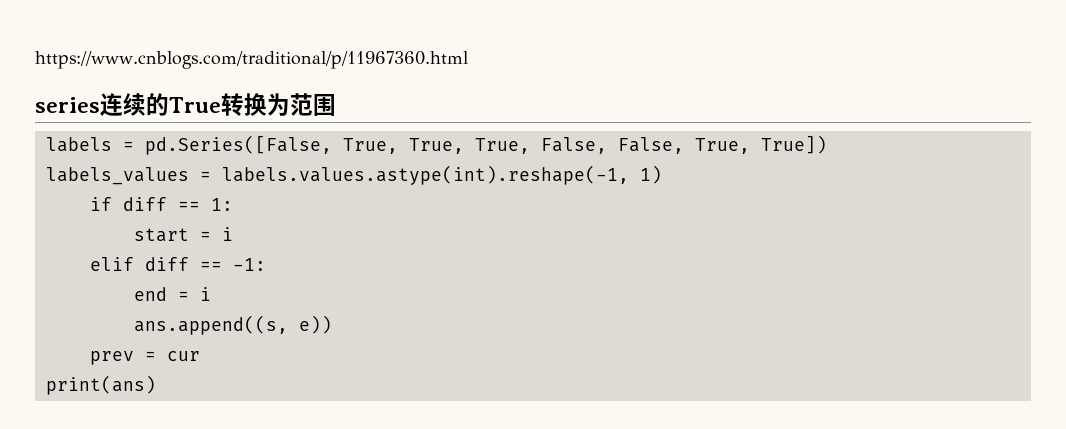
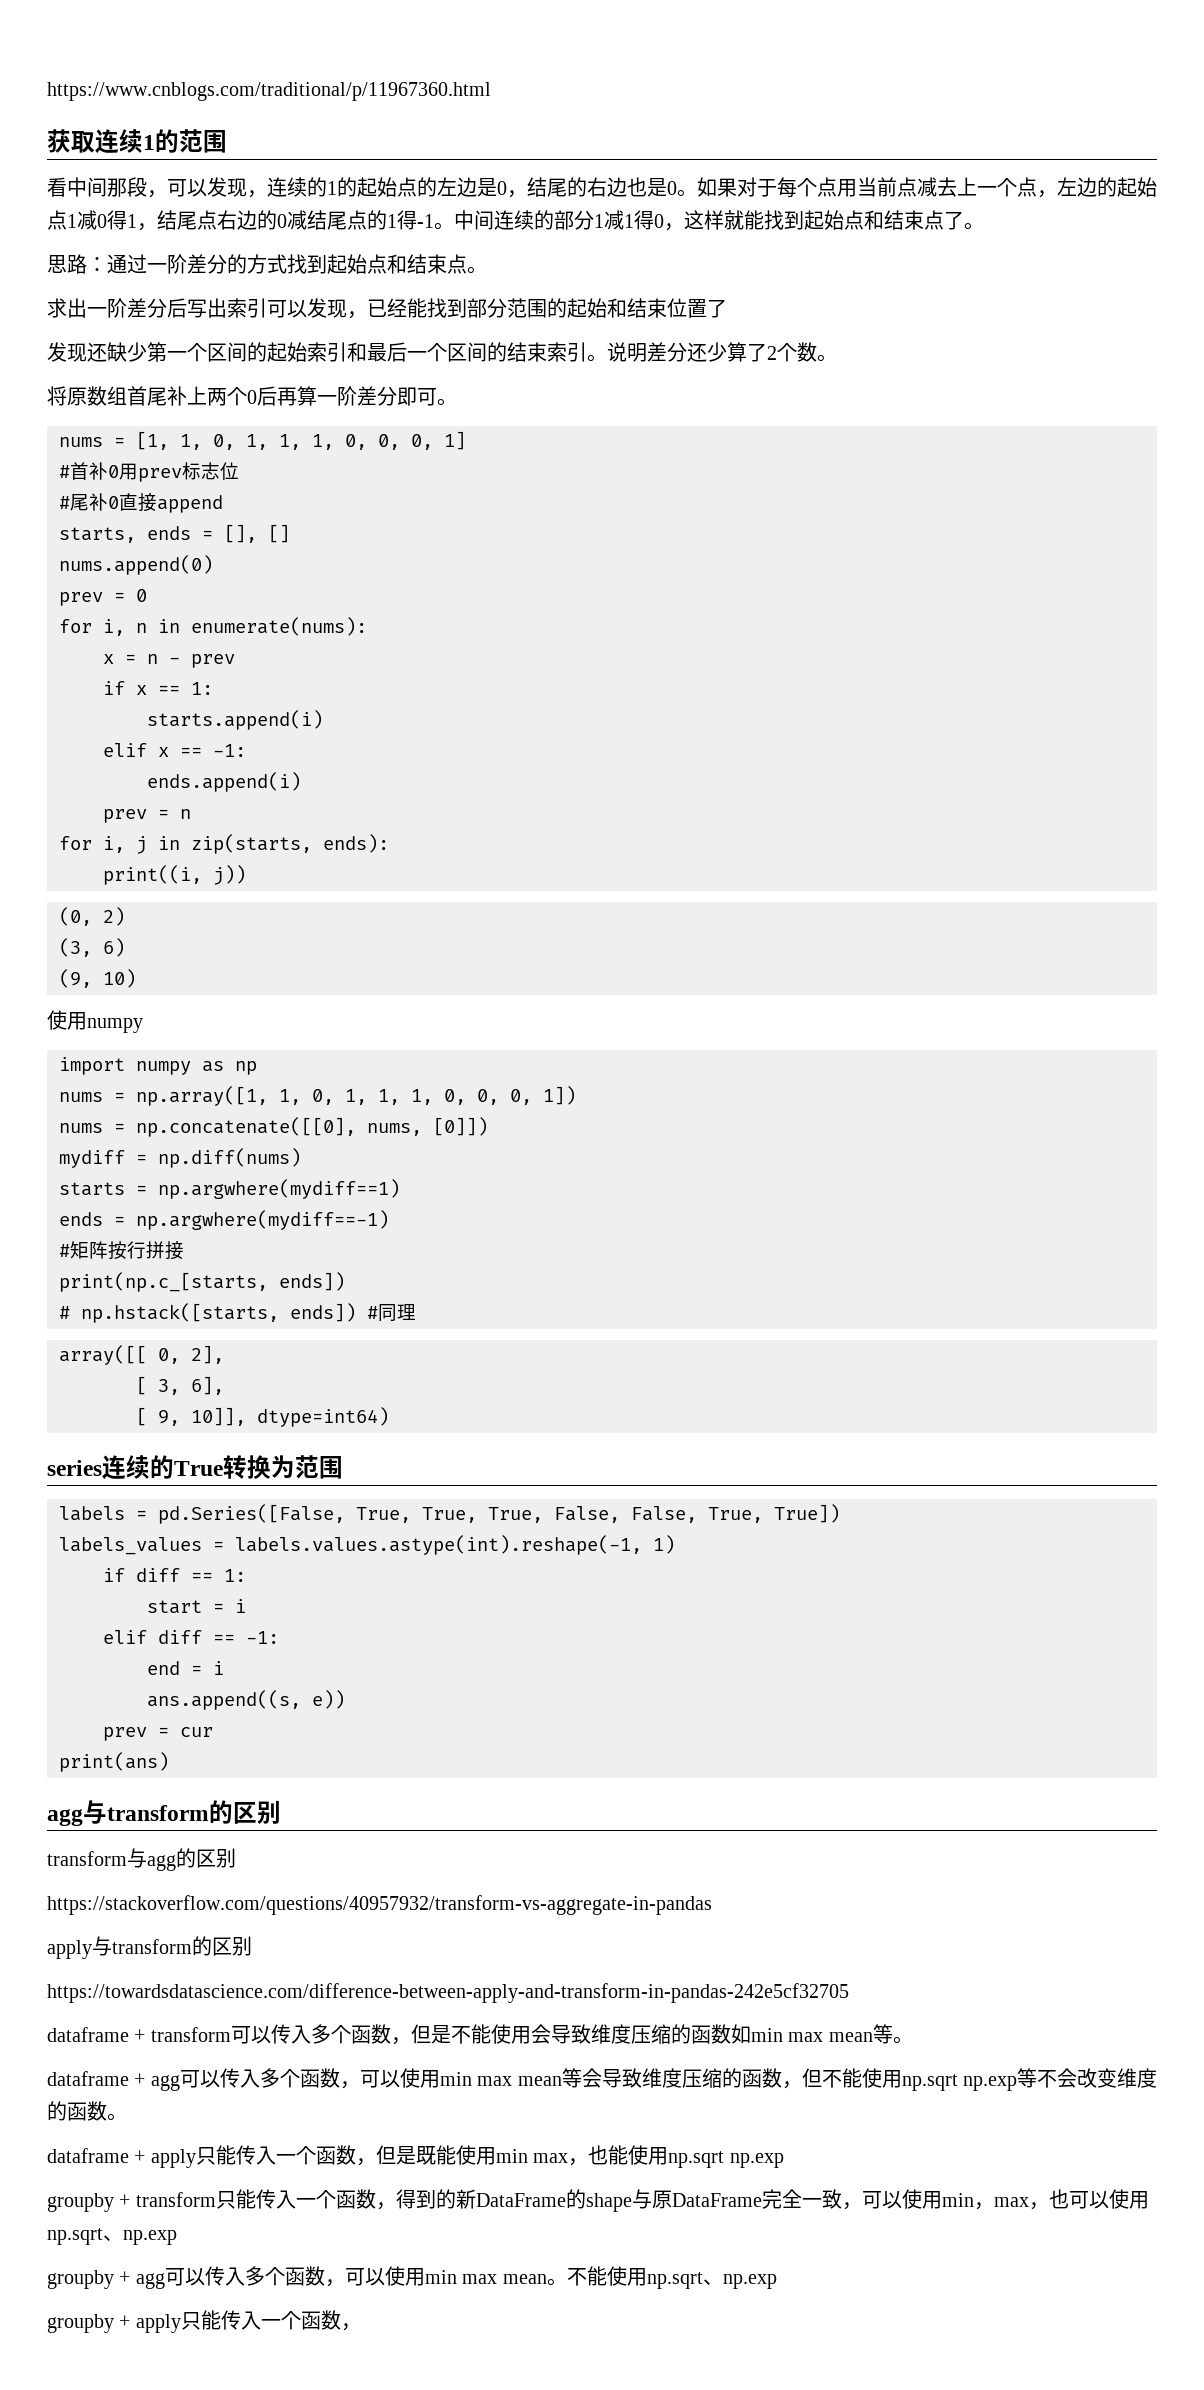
+ 获取连续1的范围
+ 看中间那段，可以发现，连续的1的起始点的左边是0，结尾的右边也是0。如果对于每个点用当前点减去上一个点，左边的起始点1减0得1，结尾点右边的0减结尾点的1得-1。中间连续的部分1减1得0，这样就能找到起始点和结束点了。
+ 思路：通过一阶差分的方式找到起始点和结束点。
+ 求出一阶差分后写出索引可以发现，已经能找到部分范围的起始和结束位置了
+ 发现还缺少第一个区间的起始索引和最后一个区间的结束索引。说明差分还少算了2个数。
+ 将原数组首尾补上两个0后再算一阶差分即可。
+ nums = [1, 1, 0, 1, 1, 1, 0, 0, 0, 1]
+ #首补0用prev标志位
+ #尾补0直接append
+ starts, ends = [], []
+ nums.append(0)
+ prev = 0
+ for i, n in enumerate(nums):
+ x = n - prev
+ if x == 1:
+ starts.append(i)
+ elif x == -1:
+ ends.append(i)
+ prev = n
+ for i, j in zip(starts, ends):
+ print((i, j))
+ (0, 2)
+ (3, 6)
+ (9, 10)
+ 使用numpy
+ import numpy as np
+ nums = np.array([1, 1, 0, 1, 1, 1, 0, 0, 0, 1])
+ nums = np.concatenate([[0], nums, [0]])
+ mydiff = np.diff(nums)
+ starts = np.argwhere(mydiff==1)
+ ends = np.argwhere(mydiff==-1)
+ #矩阵按行拼接
+ print(np.c_[starts, ends])
+ # np.hstack([starts, ends]) #同理
+ array([[ 0, 2],
+ [ 3, 6],
+ [ 9, 10]], dtype=int64)
+ agg与transform的区别
+ transform与agg的区别
+ https://stackoverflow.com/questions/40957932/transform-vs-aggregate-in-pandas
+ apply与transform的区别
+ https://towardsdatascience.com/difference-between-apply-and-transform-in-pandas-242e5cf32705
+ dataframe + transform可以传入多个函数，但是不能使用会导致维度压缩的函数如min max mean等。
+ dataframe + agg可以传入多个函数，可以使用min max mean等会导致维度压缩的函数，但不能使用np.sqrt np.exp等不会改变维度的函数。
+ dataframe + apply只能传入一个函数，但是既能使用min max，也能使用np.sqrt np.exp
+ groupby + transform只能传入一个函数，得到的新DataFrame的shape与原DataFrame完全一致，可以使用min，max，也可以使用np.sqrt、np.exp
+ groupby + agg可以传入多个函数，可以使用min max mean。不能使用np.sqrt、np.exp
+ groupby + apply只能传入一个函数，

